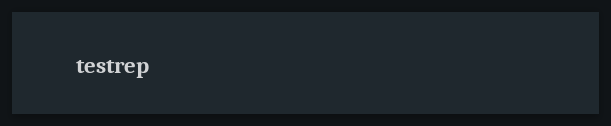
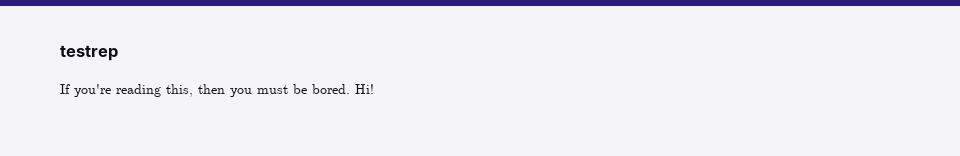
+ If you're reading this, then you must be bored. Hi!

